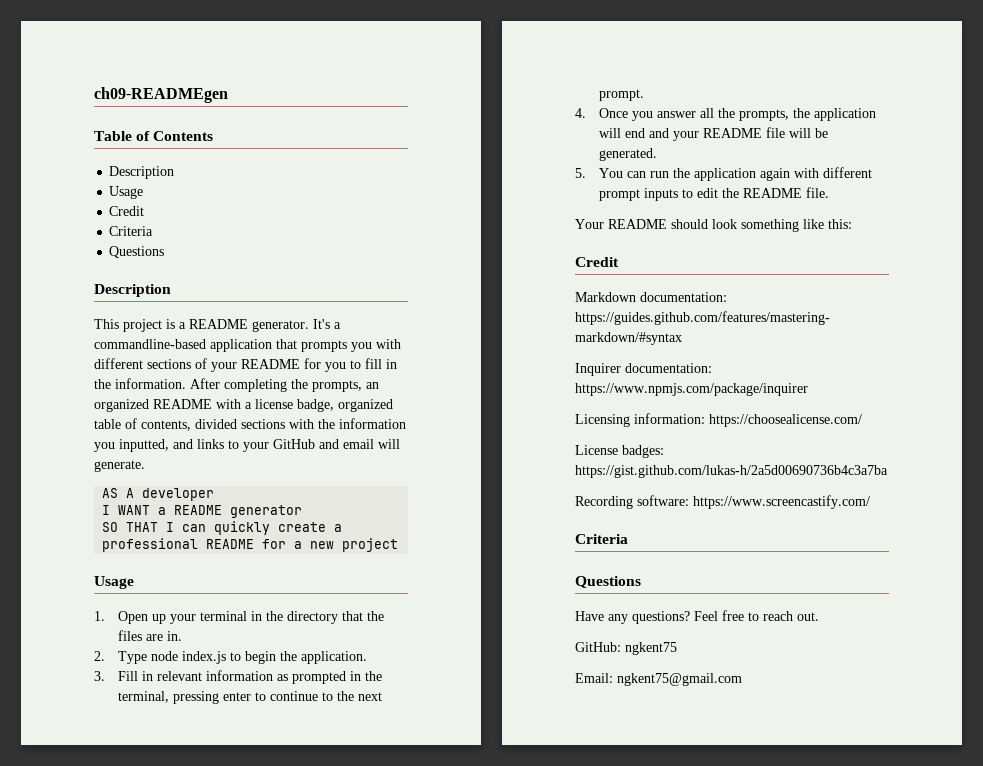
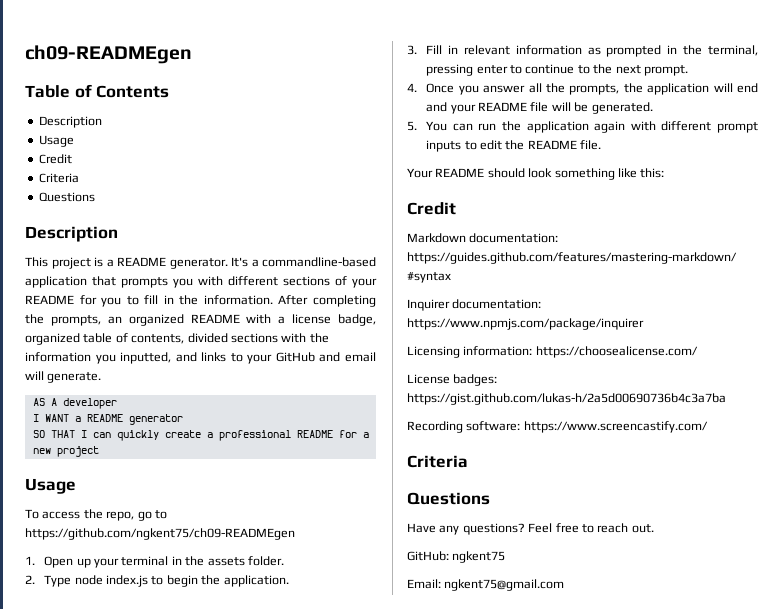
+ To access the repo, go to https://github.com/ngkent75/ch09-READMEgen
- 1. Open up your terminal in the directory that the files are in.
+ 1. Open up your terminal in the assets folder.

